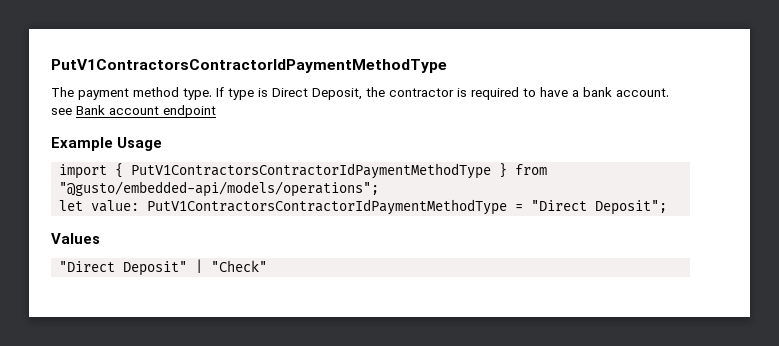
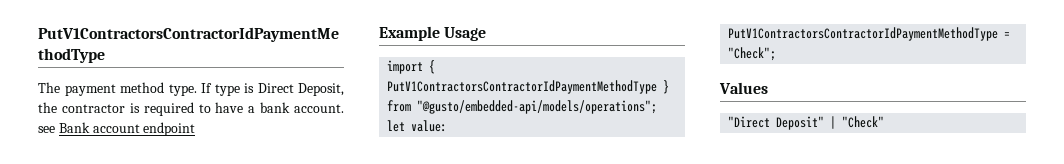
- let value: PutV1ContractorsContractorIdPaymentMethodType = "Direct Deposit";
+ let value: PutV1ContractorsContractorIdPaymentMethodType = "Check";

